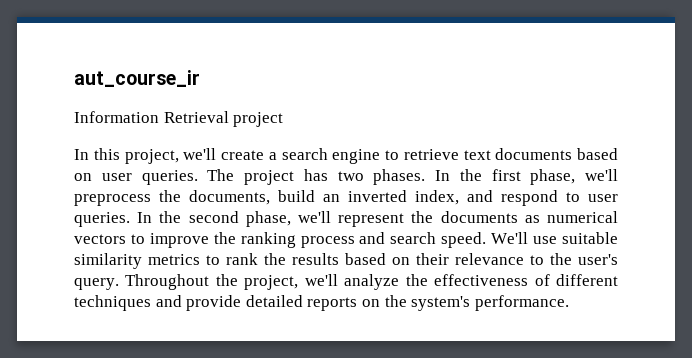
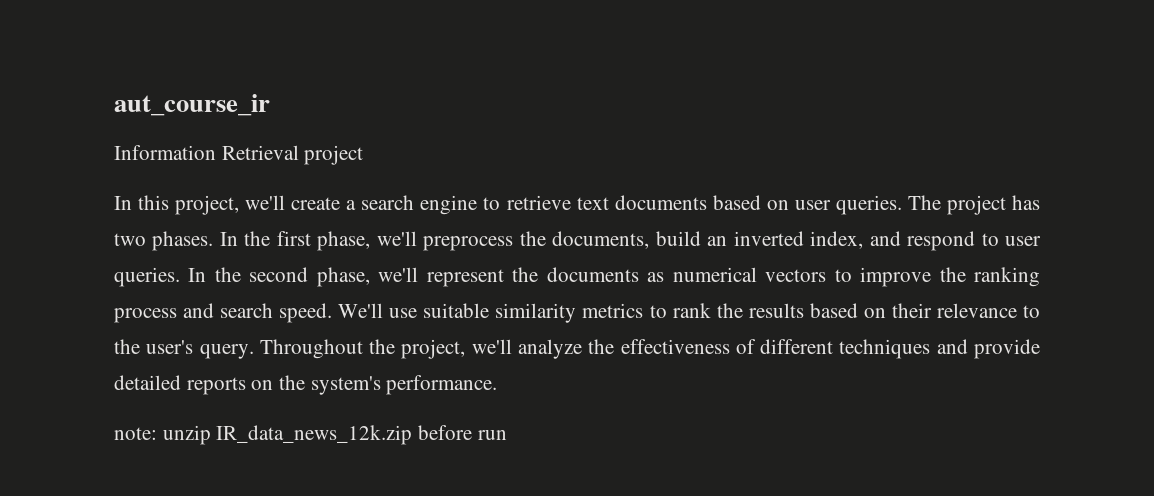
+ note: unzip IR_data_news_12k.zip before run

